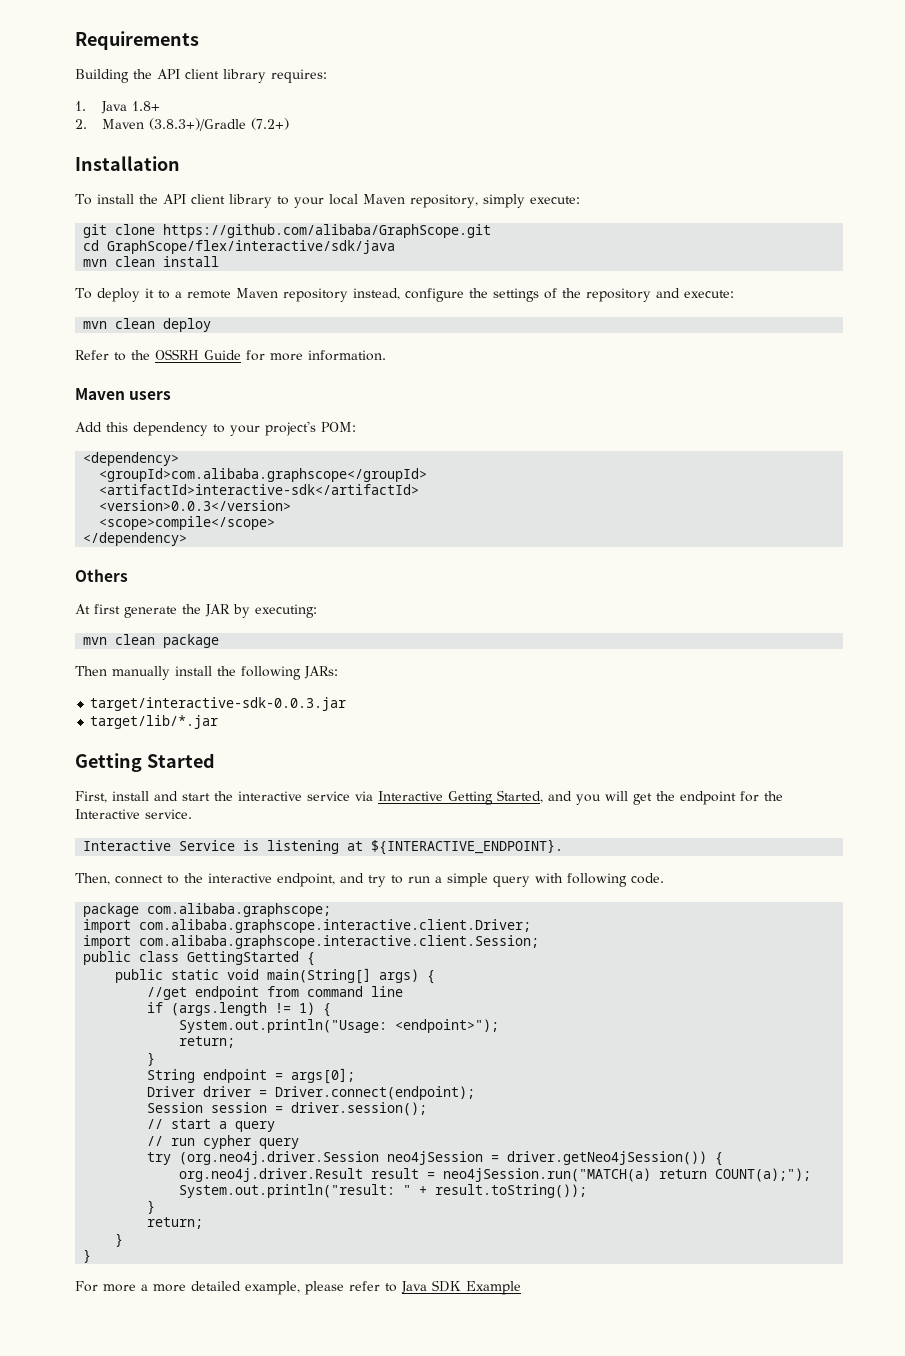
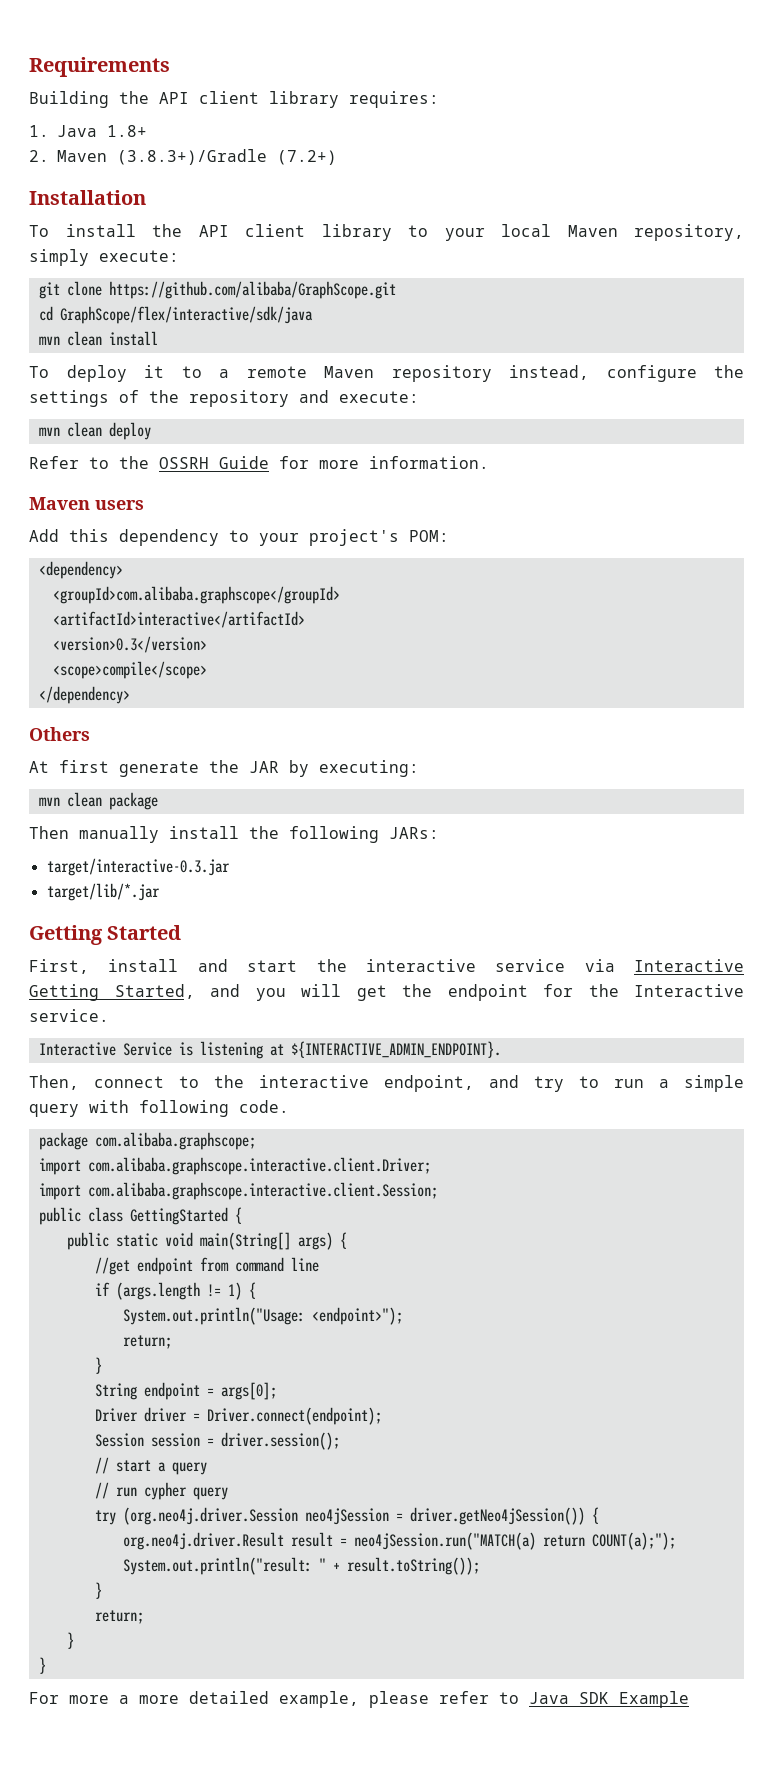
- <artifactId>interactive-sdk</artifactId>
- <version>0.0.3</version>
+ <artifactId>interactive</artifactId>
+ <version>0.3</version>
- target/interactive-sdk-0.0.3.jar
+ target/interactive-0.3.jar
- Interactive Service is listening at ${INTERACTIVE_ENDPOINT}.
+ Interactive Service is listening at ${INTERACTIVE_ADMIN_ENDPOINT}.

